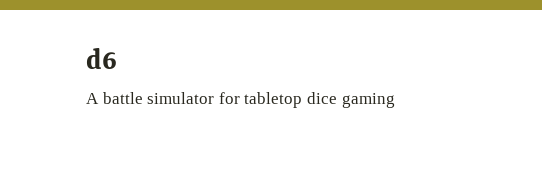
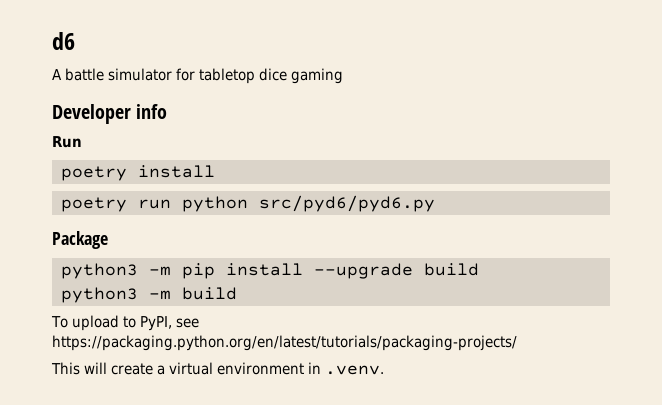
+ Developer info
+ Run
+ poetry install
+ poetry run python src/pyd6/pyd6.py
+ Package
+ python3 -m pip install --upgrade build
+ python3 -m build
+ To upload to PyPI, see https://packaging.python.org/en/latest/tutorials/packaging-projects/
+ This will create a virtual environment in .venv.

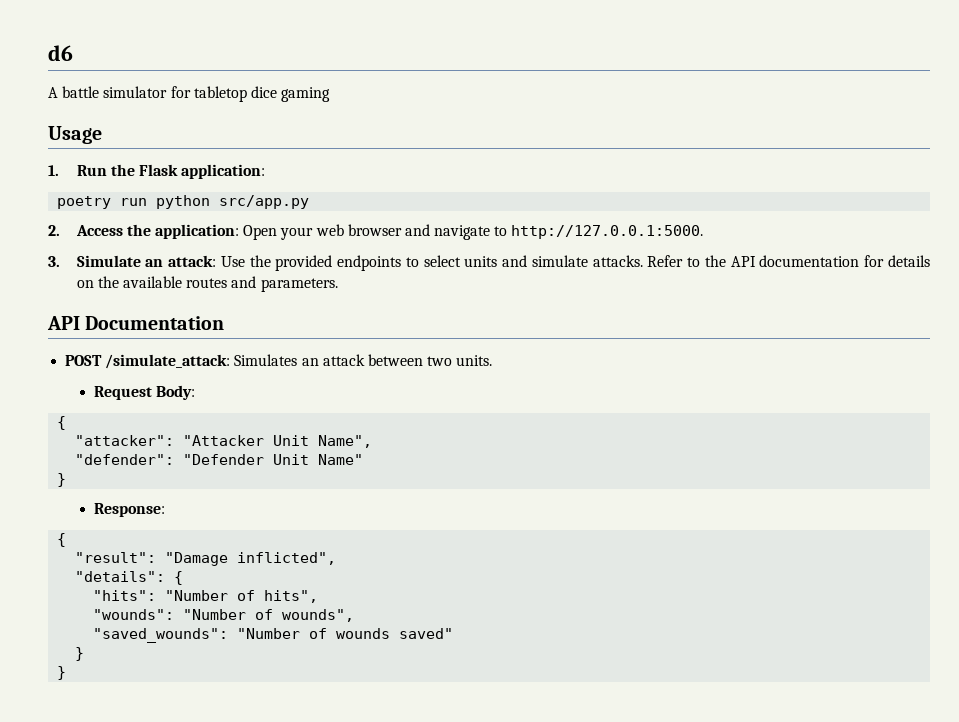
- Developer info
- Run
- poetry install
+ Usage
+ 1. Run the Flask application:
- poetry run python src/pyd6/pyd6.py
- Package
- python3 -m pip install --upgrade build
- python3 -m build
- To upload to PyPI, see https://packaging.python.org/en/latest/tutorials/packaging-projects/
- This will create a virtual environment in .venv.
+ poetry run python src/app.py
+ 2. Access the application: Open your web browser and navigate to http://127.0.0.1:5000.
+ 3. Simulate an attack: Use the provided endpoints to select units and simulate attacks. Refer to the API documentation for details on the available routes and parameters.
+ API Documentation
+ POST /simulate_attack: Simulates an attack between two units.
+ Request Body:
+ {
+ "attacker": "Attacker Unit Name",
+ "defender": "Defender Unit Name"
+ }
+ Response:
+ {
+ "result": "Damage inflicted",
+ "details": {
+ "hits": "Number of hits",
+ "wounds": "Number of wounds",
+ "saved_wounds": "Number of wounds saved"
+ }
+ }

